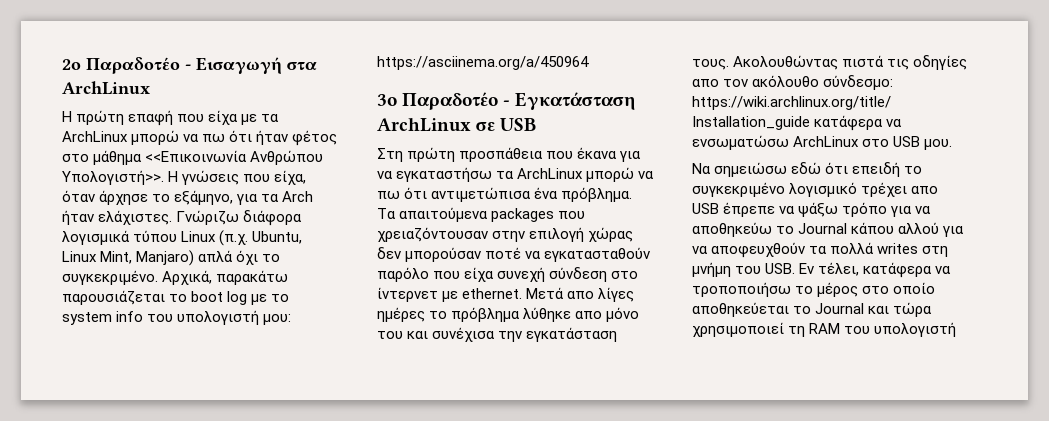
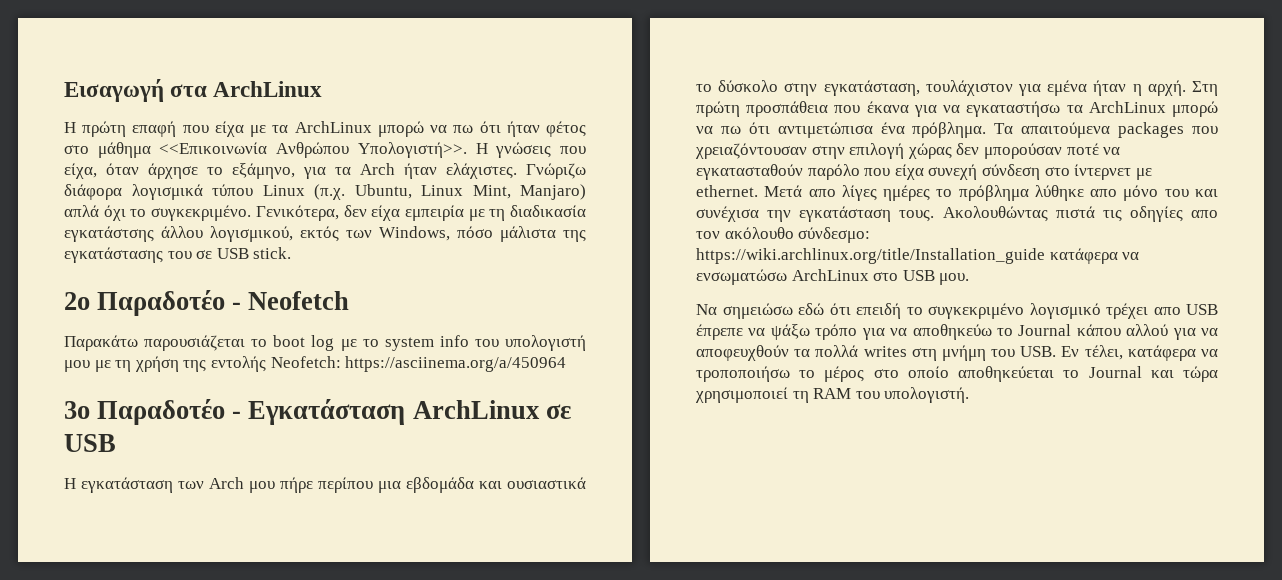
- 2ο Παραδοτέο - Εισαγωγή στα ArchLinux
+ Εισαγωγή στα ArchLinux
- Αρχικά, παρακάτω παρουσιάζεται το boot log με το system info του υπολογιστή μου: https://asciinema.org/a/450964
+ Γενικότερα, δεν είχα εμπειρία με τη διαδικασία εγκατάστσης άλλου λογισμικού, εκτός των Windows, πόσο μάλιστα της εγκατάστασης του σε USB stick.
+ 2ο Παραδοτέο - Neofetch
+ Παρακάτω παρουσιάζεται το boot log με το system info του υπολογιστή μου με τη χρήση της εντολής Neofetch: https://asciinema.org/a/450964
+ Η εγκατάσταση των Arch μου πήρε περίπου μια εβδομάδα και ουσιαστικά το δύσκολο στην εγκατάσταση, τουλάχιστον για εμένα ήταν η αρχή.
- Να σημειώσω εδώ ότι επειδή το συγκεκριμένο λογισμικό τρέχει απο USB έπρεπε να ψάξω τρόπο για να αποθηκεύω το Journal κάπου αλλού για να αποφευχθούν τα πολλά writes στη μνήμη του USB. Εν τέλει, κατάφερα να τροποποιήσω το μέρος στο οποίο αποθηκεύεται το Journal και τώρα χρησιμοποιεί τη RAM του υπολογιστή
+ Να σημειώσω εδώ ότι επειδή το συγκεκριμένο λογισμικό τρέχει απο USB έπρεπε να ψάξω τρόπο για να αποθηκεύω το Journal κάπου αλλού για να αποφευχθούν τα πολλά writes στη μνήμη του USB. Εν τέλει, κατάφερα να τροποποιήσω το μέρος στο οποίο αποθηκεύεται το Journal και τώρα χρησιμοποιεί τη RAM του υπολογιστή.

